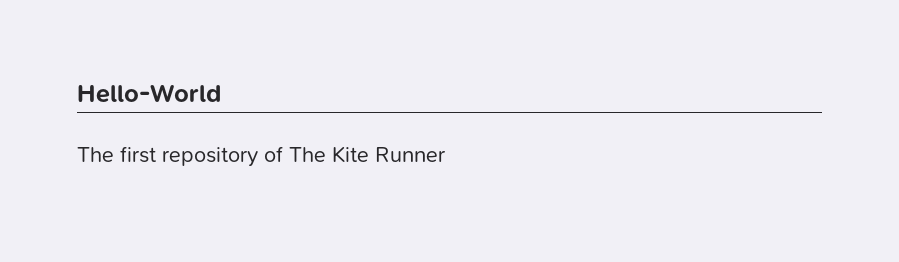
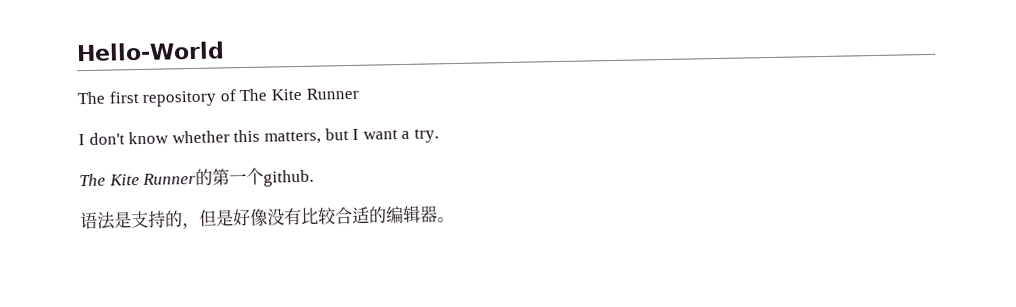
+ I don't know whether this matters, but I want a try.
+ The Kite Runner的第一个github.
+ 语法是支持的，但是好像没有比较合适的编辑器。

